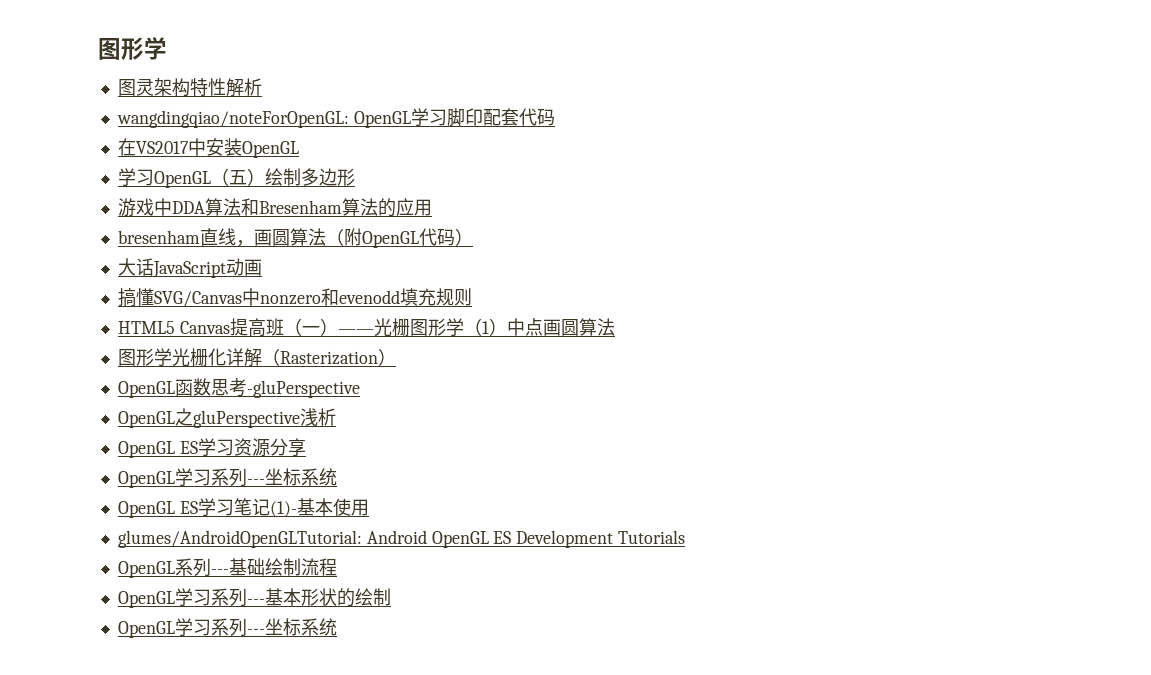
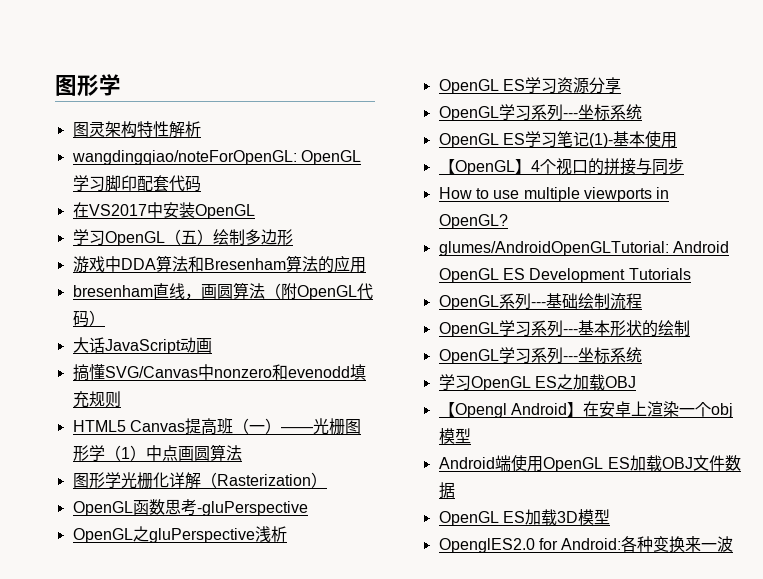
+ 【OpenGL】4个视口的拼接与同步
+ How to use multiple viewports in OpenGL?
+ 学习OpenGL ES之加载OBJ
+ 【Opengl Android】在安卓上渲染一个obj模型
+ Android端使用OpenGL ES加载OBJ文件数据
+ OpenGL ES加载3D模型
+ OpenglES2.0 for Android:各种变换来一波

